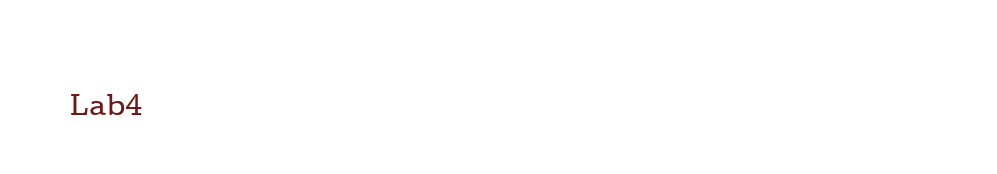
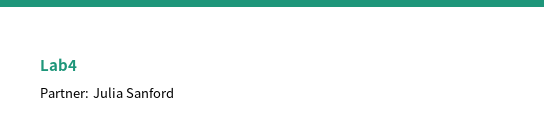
+ Partner: Julia Sanford

